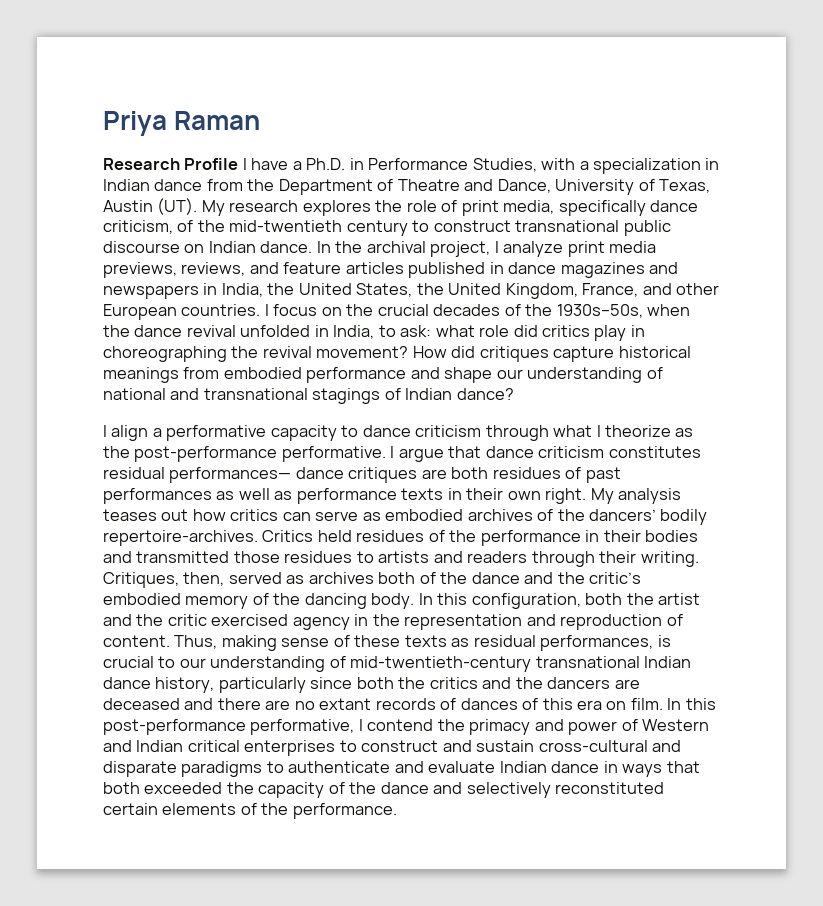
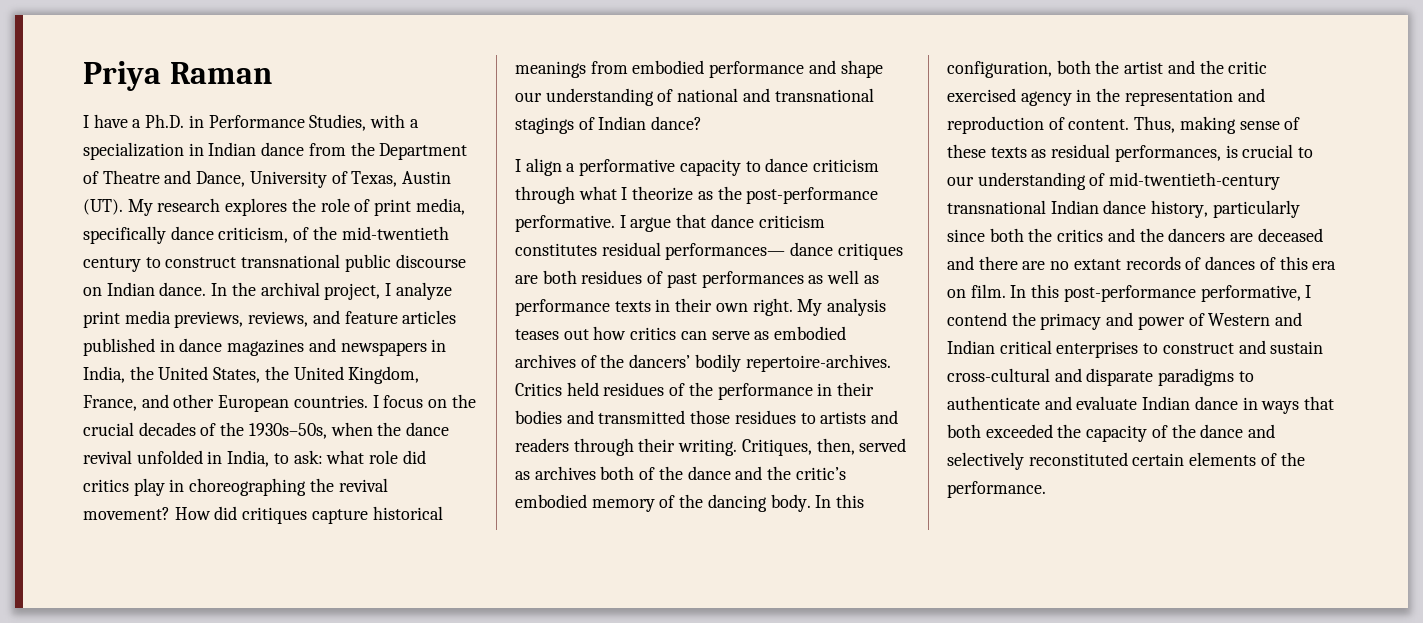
- Research Profile I have a Ph.D. in Performance Studies, with a specialization in Indian dance from the Department of Theatre and Dance, University of Texas, Austin (UT). My research explores the role of print media, specifically dance criticism, of the mid-twentieth century to construct transnational public discourse on Indian dance.
+ I have a Ph.D. in Performance Studies, with a specialization in Indian dance from the Department of Theatre and Dance, University of Texas, Austin (UT). My research explores the role of print media, specifically dance criticism, of the mid-twentieth century to construct transnational public discourse on Indian dance.

